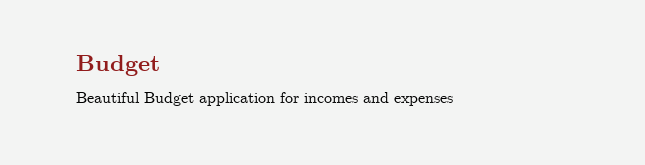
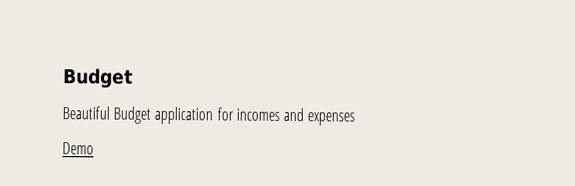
+ Demo

